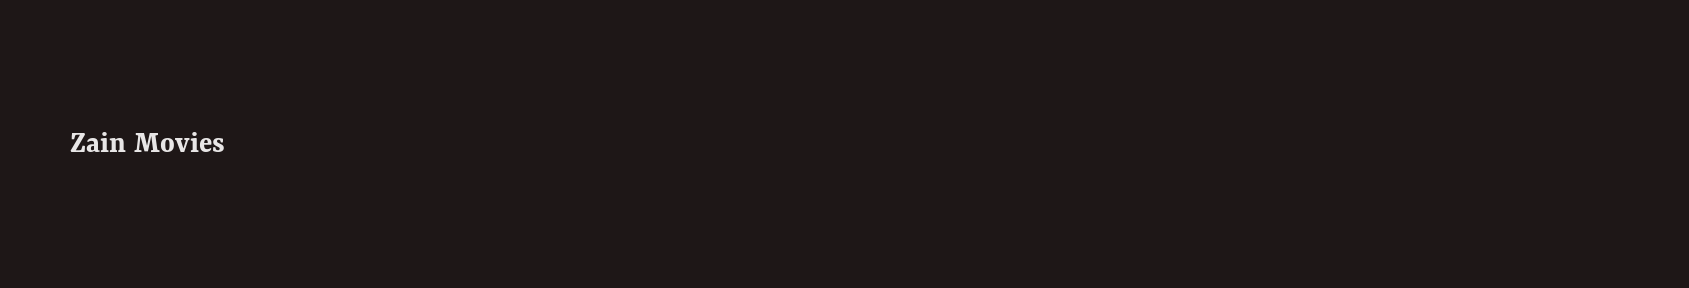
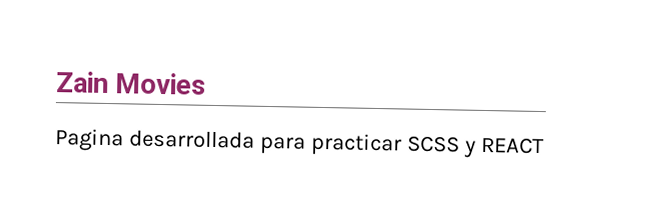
+ Pagina desarrollada para practicar SCSS y REACT

